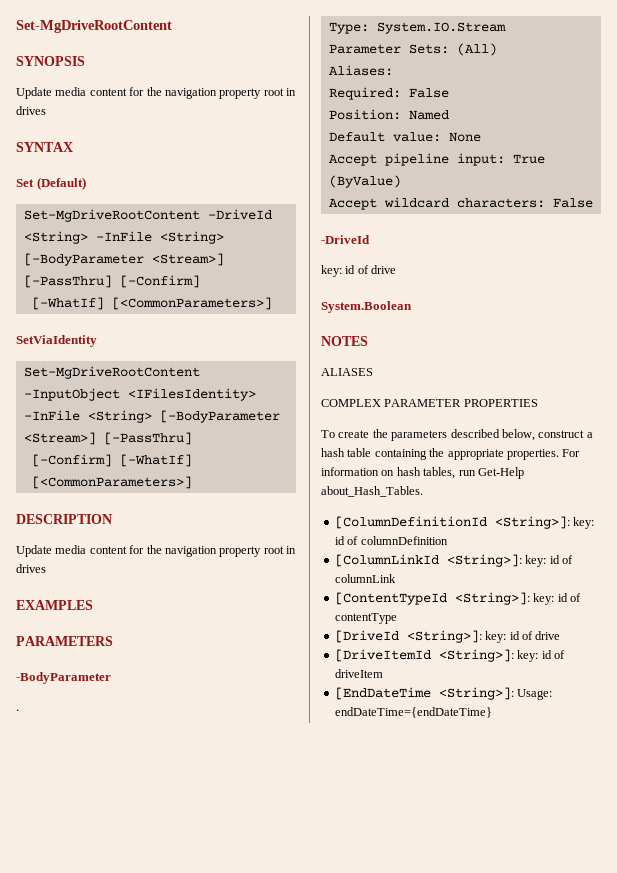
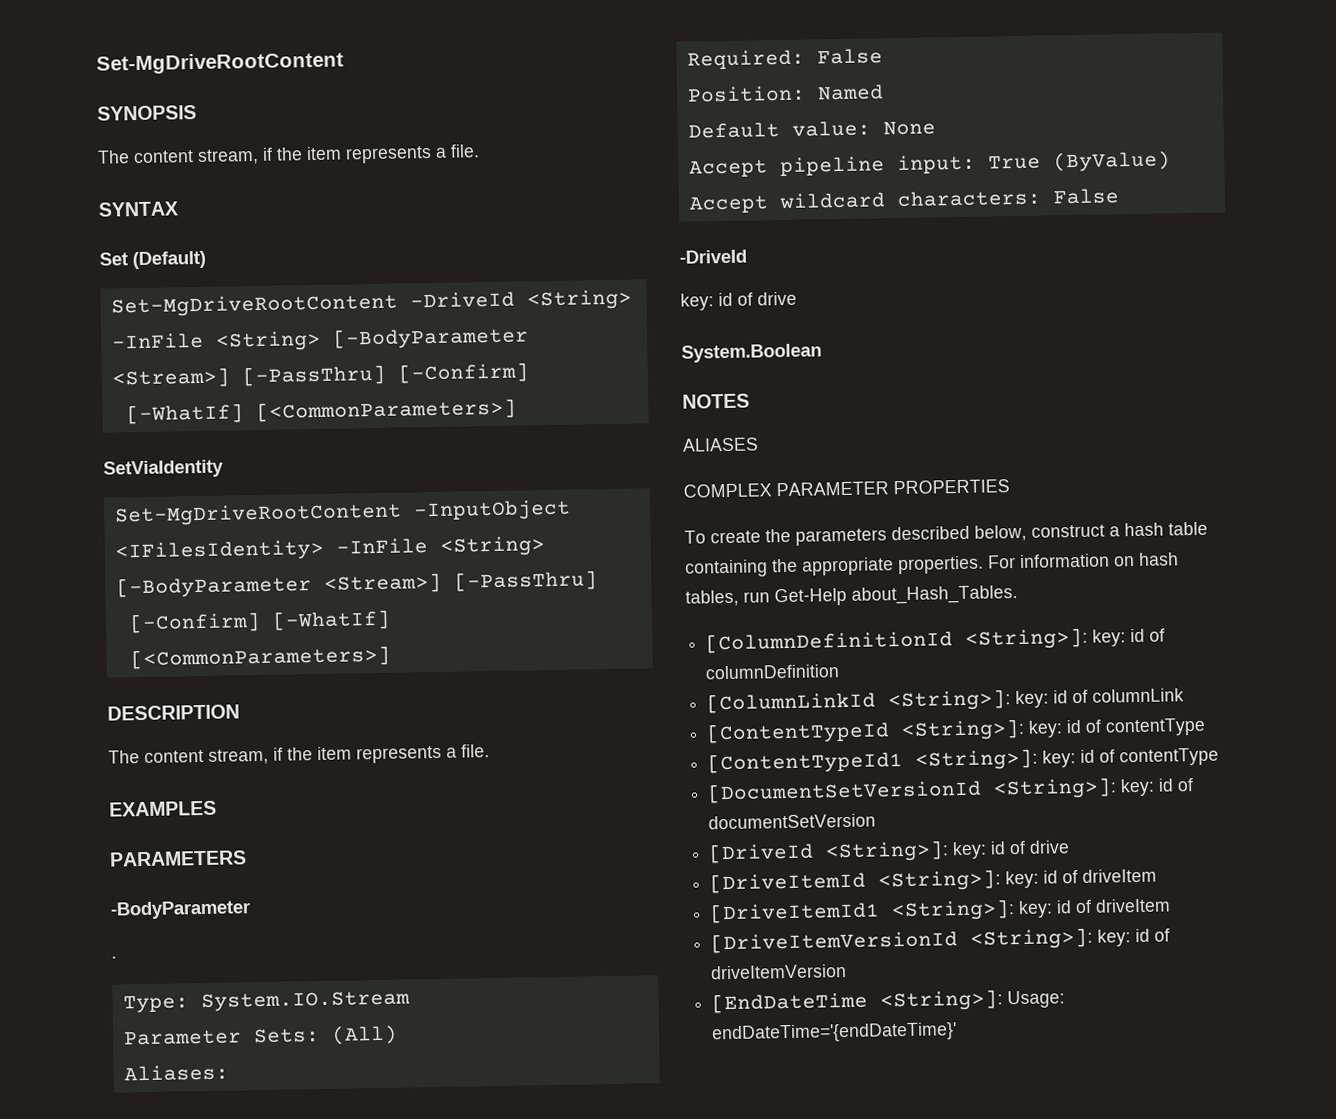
  SYNOPSIS
- Update media content for the navigation property root in drives
+ The content stream, if the item represents a file.
  DESCRIPTION
- Update media content for the navigation property root in drives
+ The content stream, if the item represents a file.
+ [ContentTypeId1 <String>]: key: id of contentType
+ [DocumentSetVersionId <String>]: key: id of documentSetVersion
+ [DriveItemId1 <String>]: key: id of driveItem
+ [DriveItemVersionId <String>]: key: id of driveItemVersion
- [EndDateTime <String>]: Usage: endDateTime={endDateTime}
+ [EndDateTime <String>]: Usage: endDateTime='{endDateTime}'

